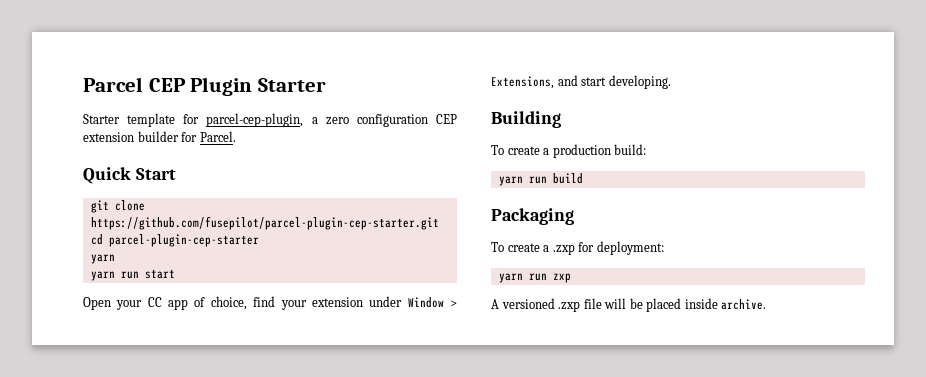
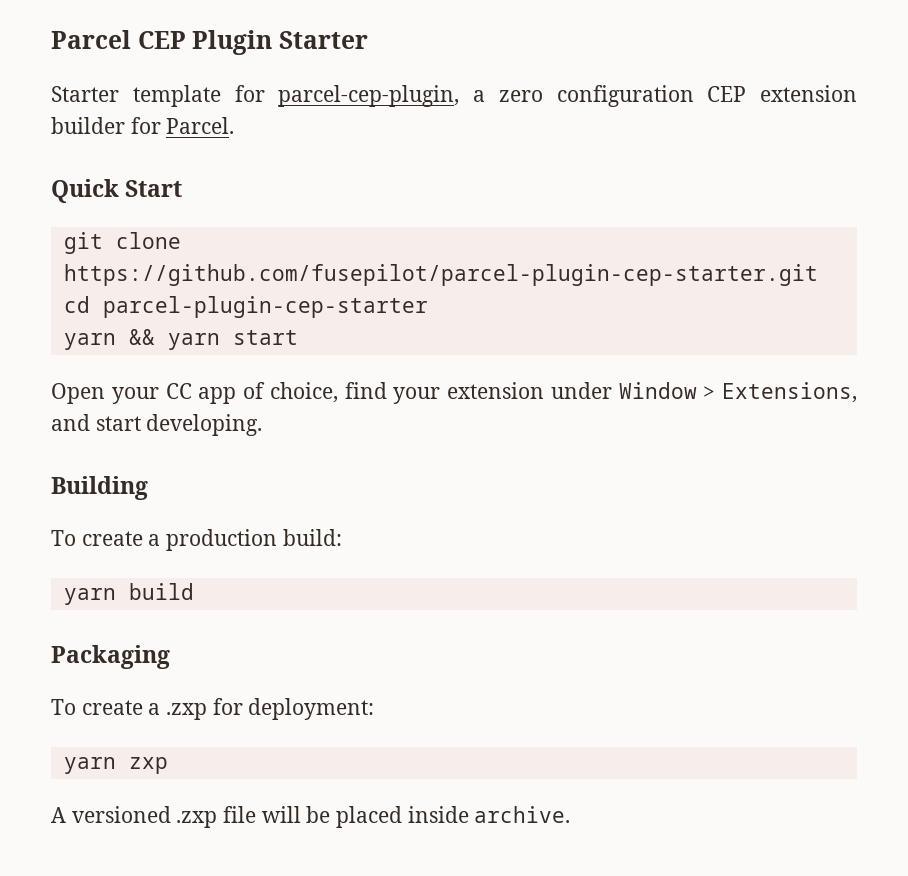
  cd parcel-plugin-cep-starter
- yarn
- yarn run start
+ yarn && yarn start
- yarn run build
+ yarn build
- yarn run zxp
+ yarn zxp

